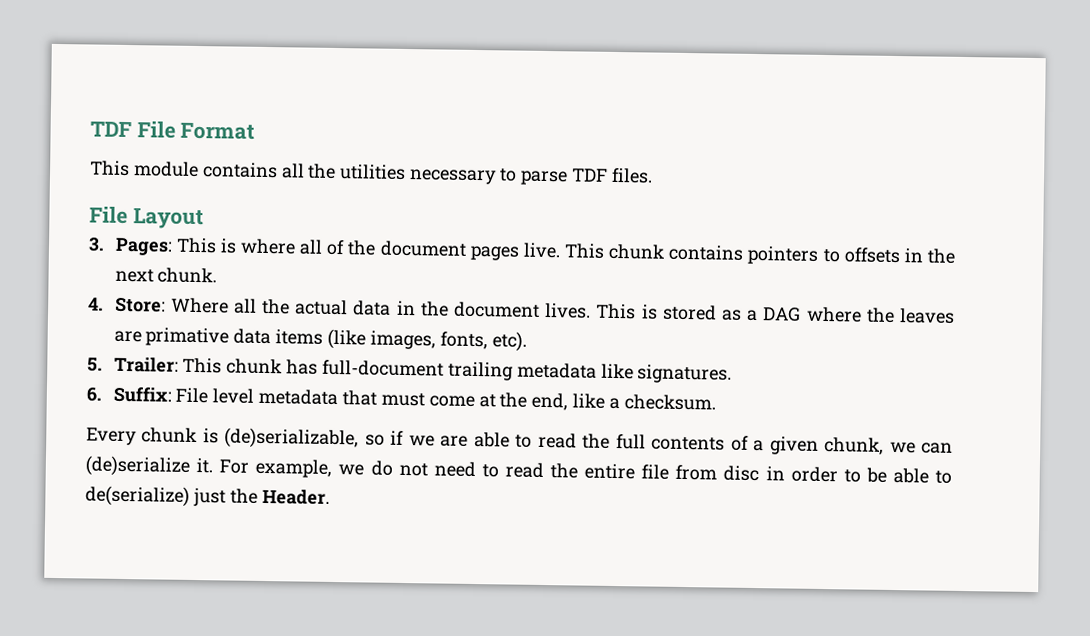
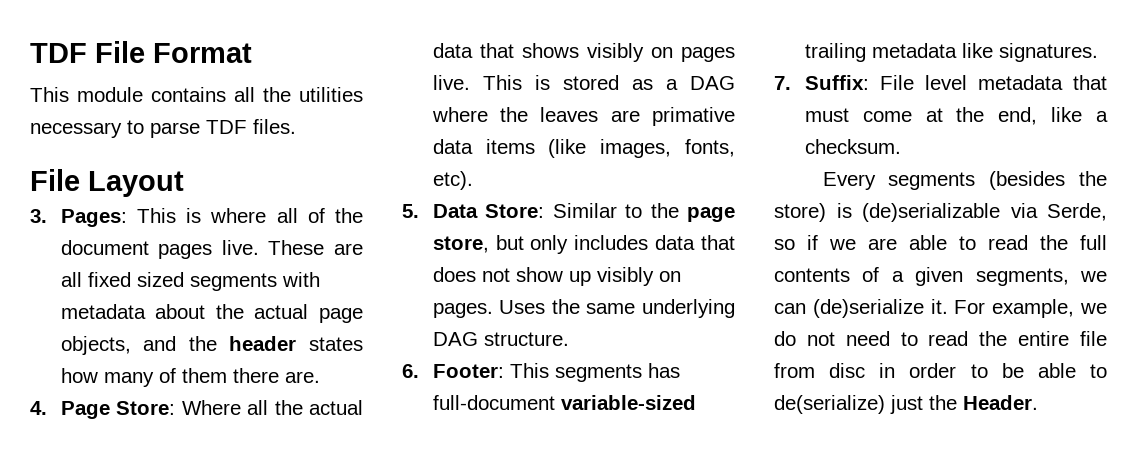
- This chunk contains pointers to offsets in the next chunk.
+ These are all fixed sized segments with metadata about the actual page objects, and the header states how many of them there are.
- 4. Store: Where all the actual data in the document lives.
+ 4. Page Store: Where all the actual data that shows visibly on pages live.
- 5. Trailer: This chunk has full-document trailing metadata like signatures.
+ 5. Data Store: Similar to the page store, but only includes data that does not show up visibly on pages. Uses the same underlying DAG structure.
+ 6. Footer: This segments has full-document variable-sized trailing metadata like signatures.
- 6. Suffix: File level metadata that must come at the end, like a checksum.
+ 7. Suffix: File level metadata that must come at the end, like a checksum.
- Every chunk is (de)serializable, so if we are able to read the full contents of a given chunk, we can (de)serialize it.
+ Every segments (besides the store) is (de)serializable via Serde, so if we are able to read the full contents of a given segments, we can (de)serialize it.

